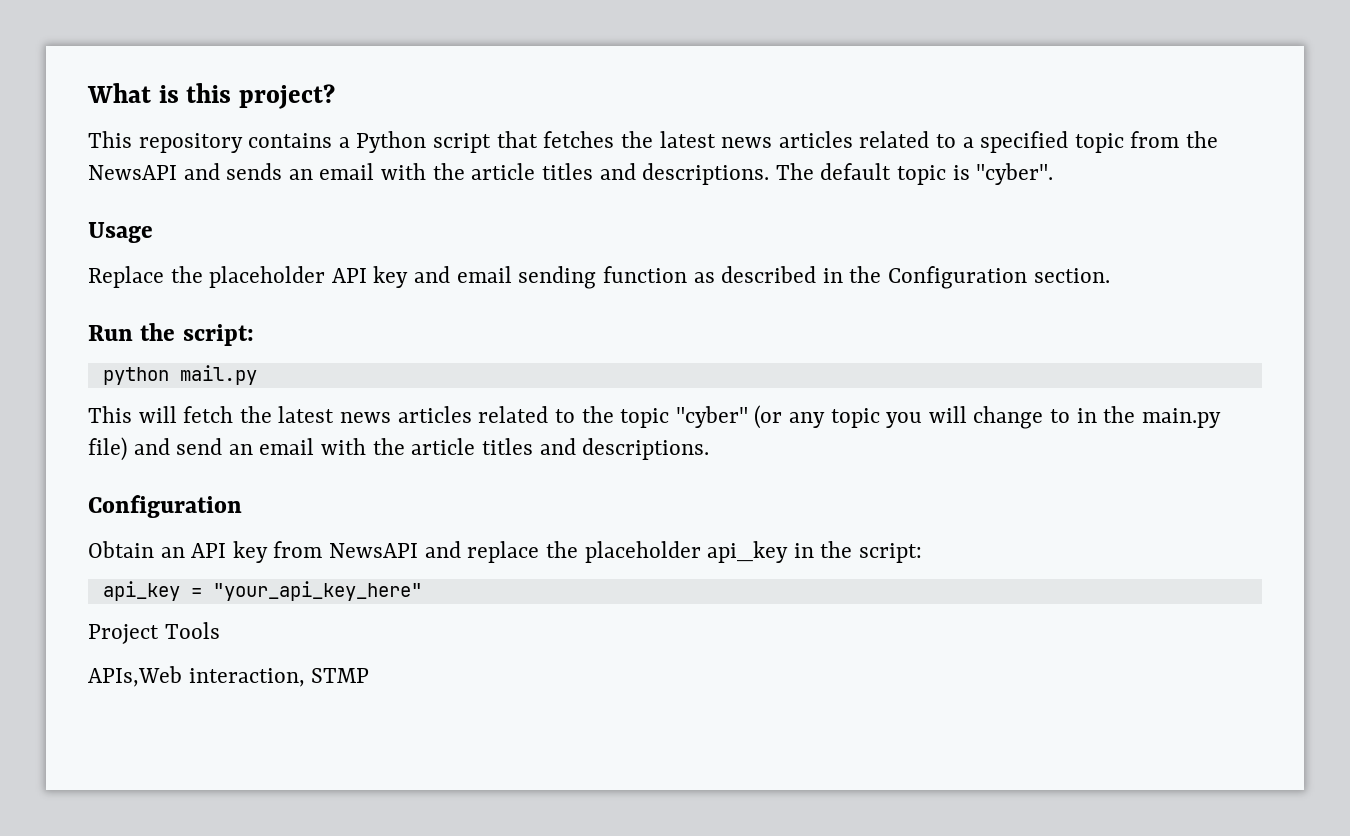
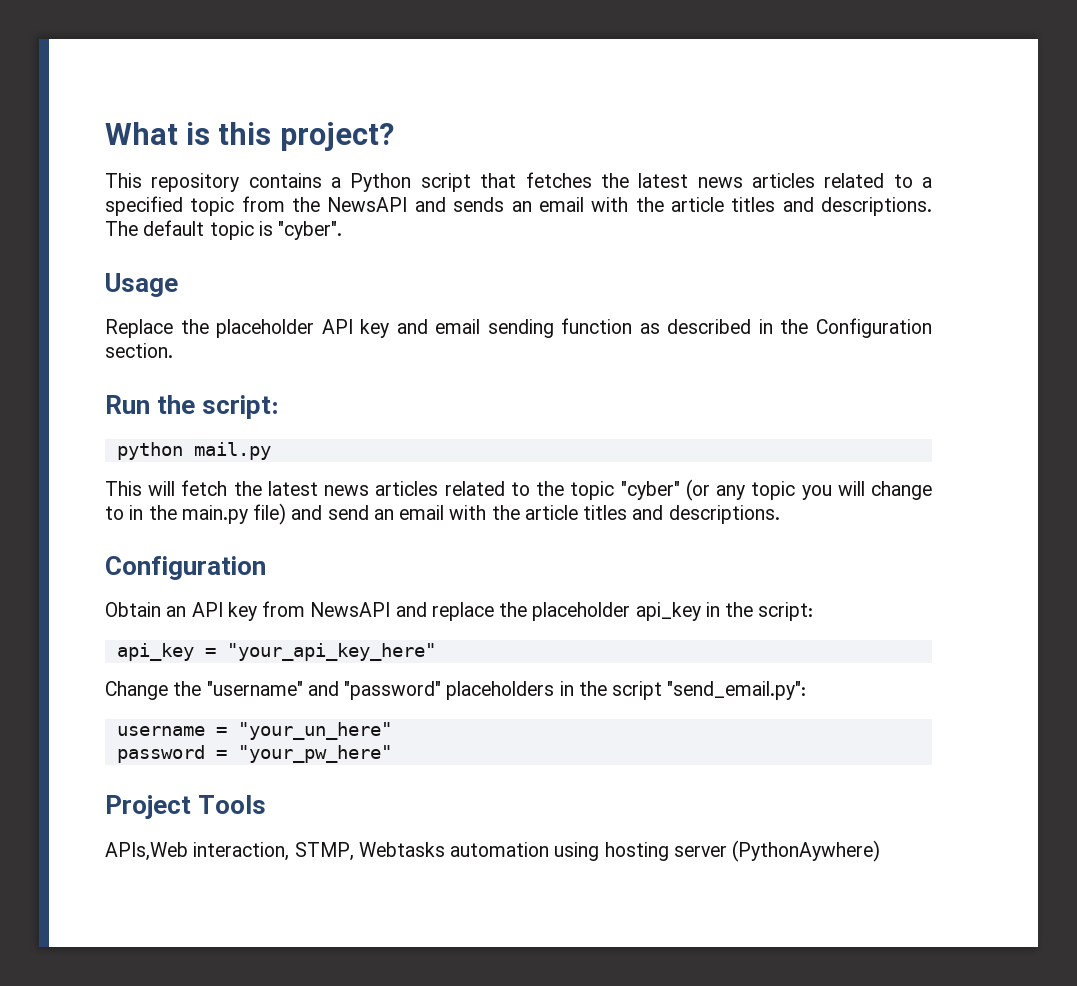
+ Change the "username" and "password" placeholders in the script "send_email.py":
+ username = "your_un_here"
+ password = "your_pw_here"
  Project Tools
- APIs,Web interaction, STMP
+ APIs,Web interaction, STMP, Webtasks automation using hosting server (PythonAywhere)

